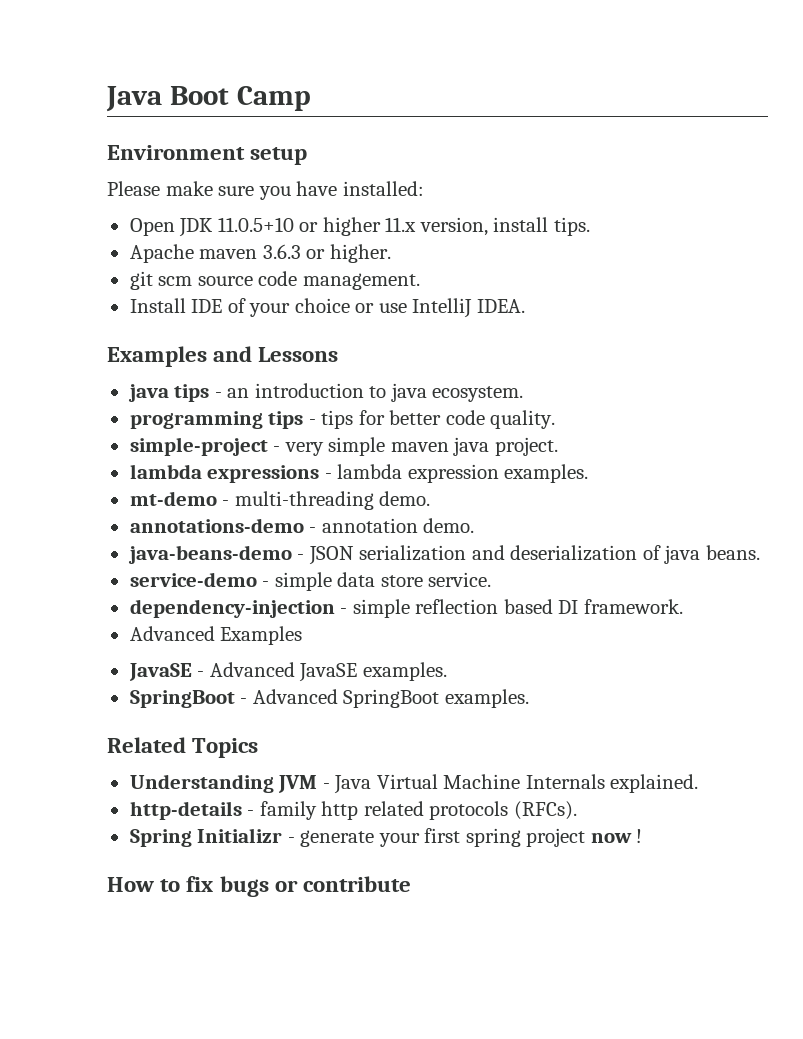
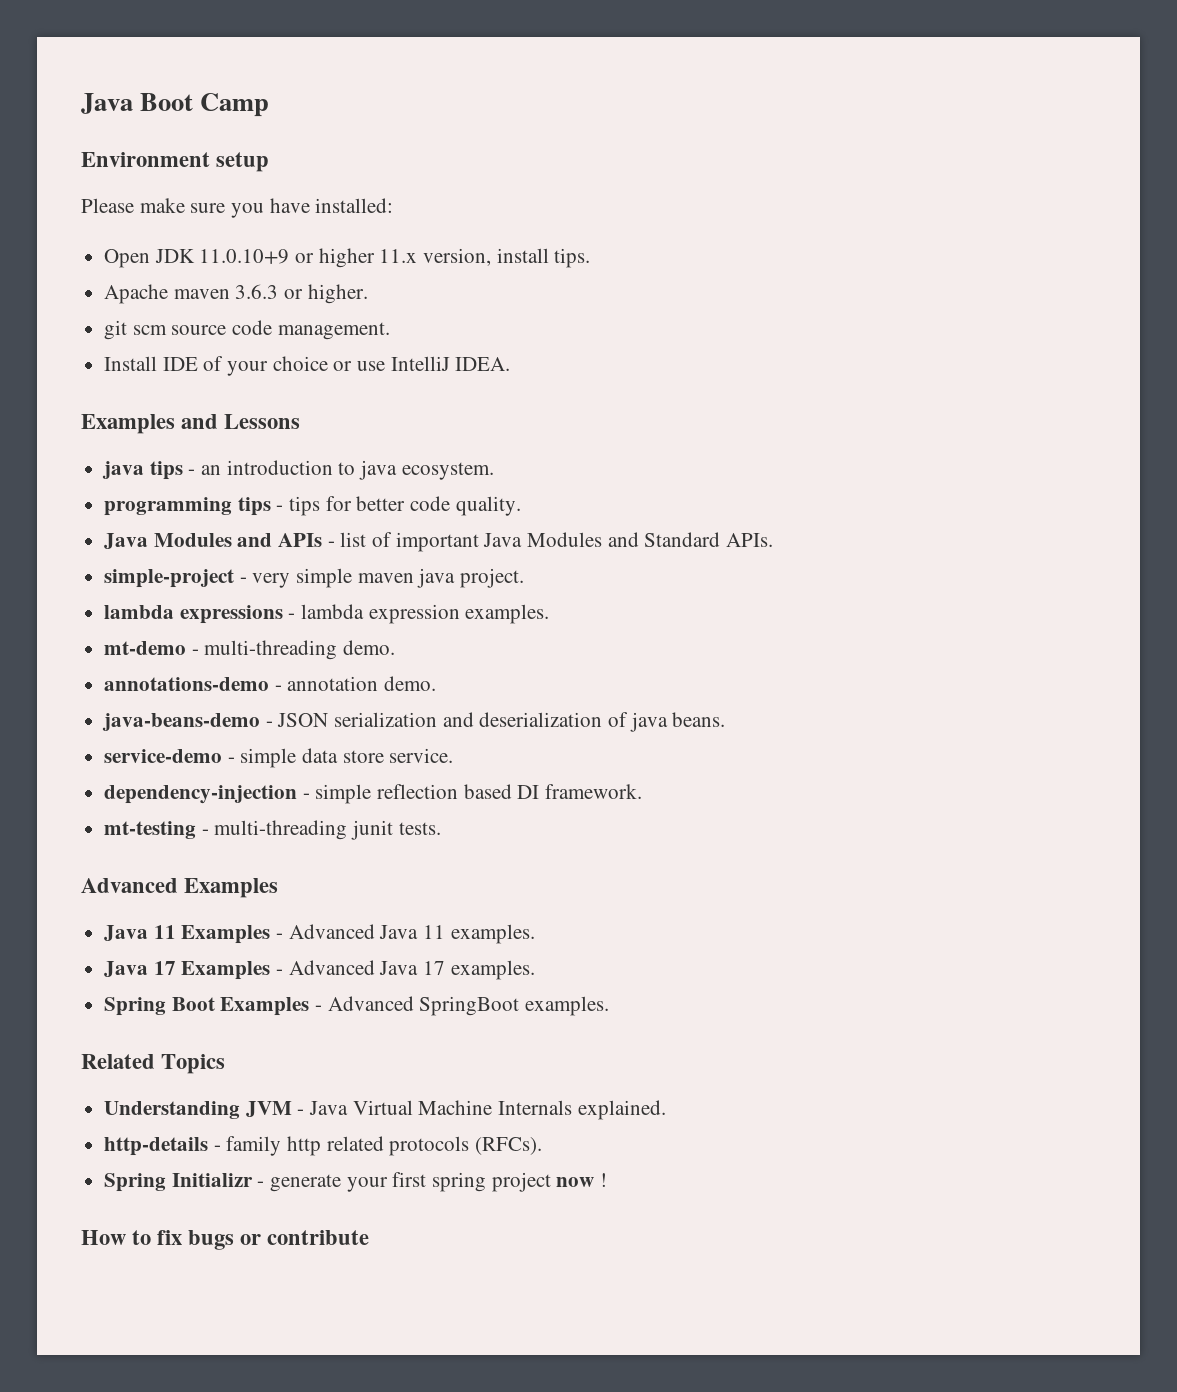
- Open JDK 11.0.5+10 or higher 11.x version, install tips.
+ Open JDK 11.0.10+9 or higher 11.x version, install tips.
+ Java Modules and APIs - list of important Java Modules and Standard APIs.
+ mt-testing - multi-threading junit tests.
  Advanced Examples
- JavaSE - Advanced JavaSE examples.
- SpringBoot - Advanced SpringBoot examples.
+ Java 11 Examples - Advanced Java 11 examples.
+ Java 17 Examples - Advanced Java 17 examples.
+ Spring Boot Examples - Advanced SpringBoot examples.

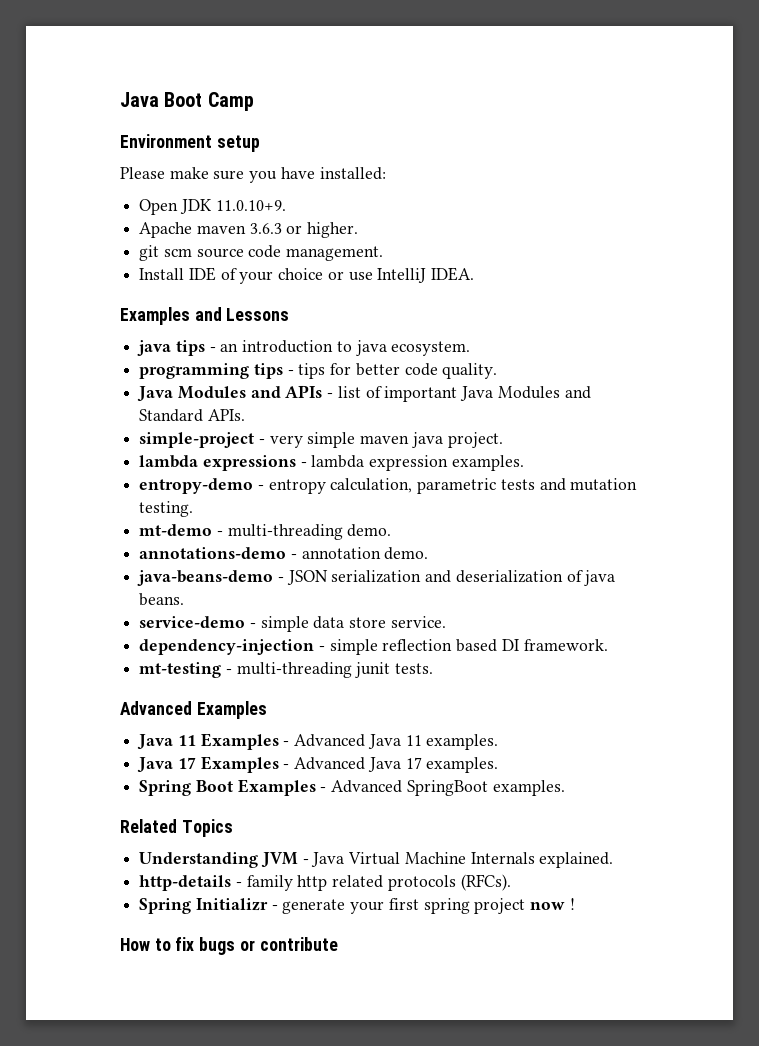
- Open JDK 11.0.10+9 or higher 11.x version, install tips.
+ Open JDK 11.0.10+9.
+ entropy-demo - entropy calculation, parametric tests and mutation testing.

